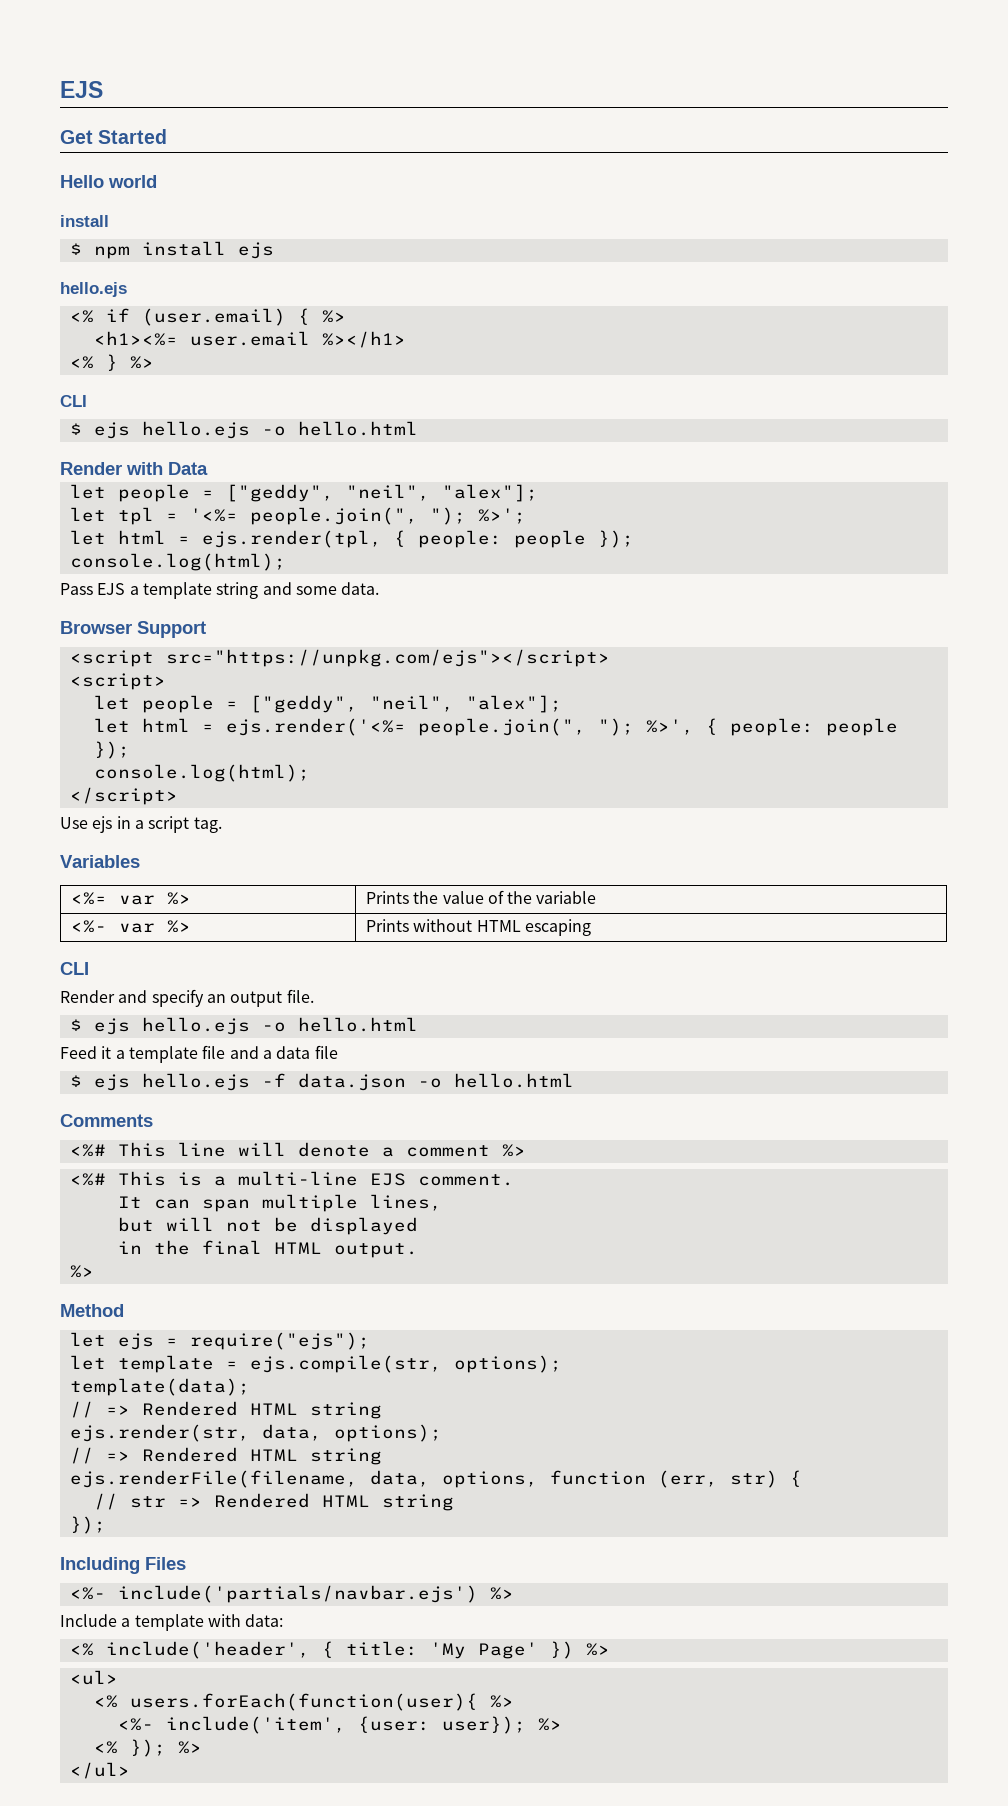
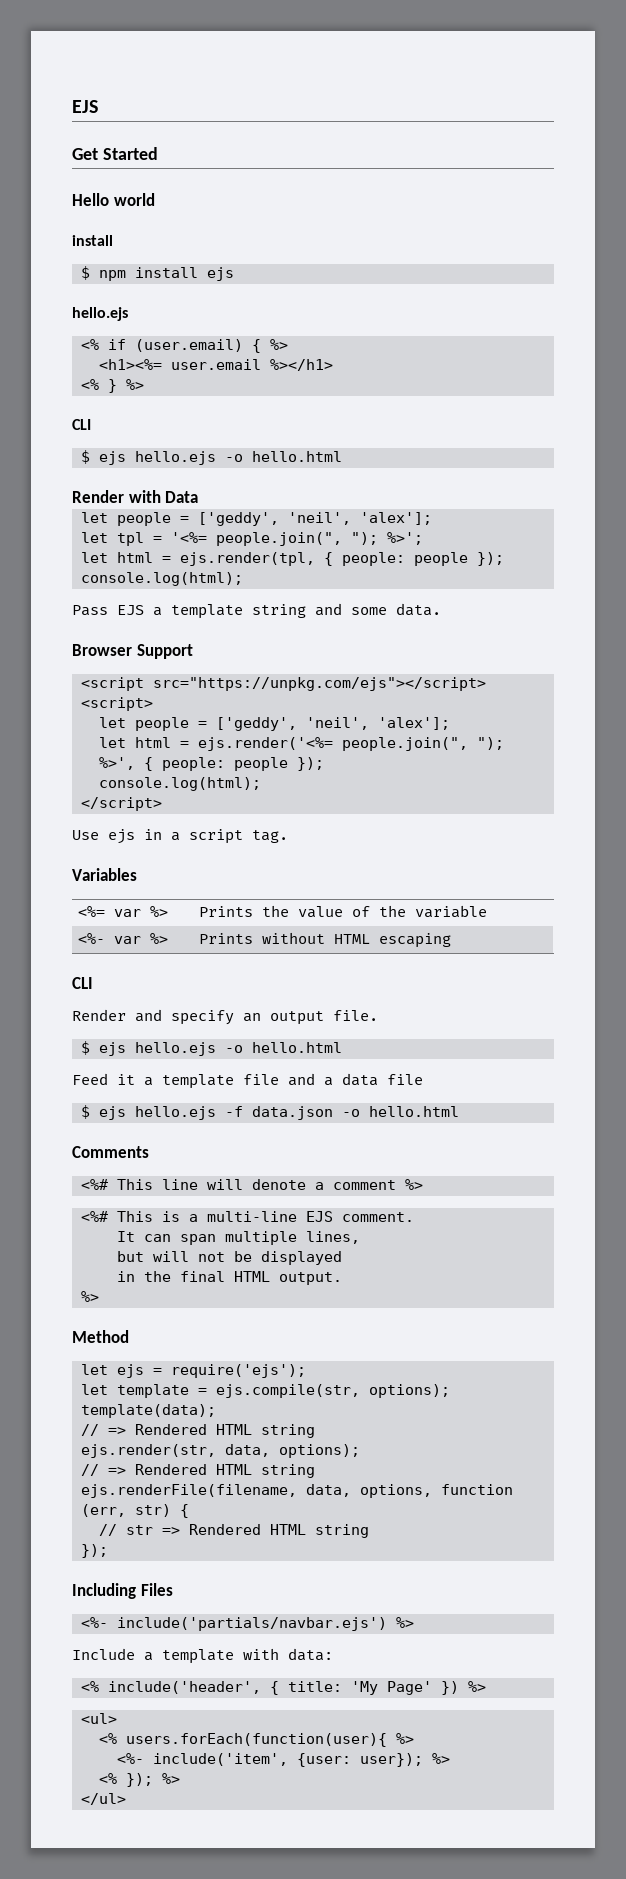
  Render with Data
- let people = ["geddy", "neil", "alex"];
+ let people = ['geddy', 'neil', 'alex'];
  <script>
- let people = ["geddy", "neil", "alex"];
+ let people = ['geddy', 'neil', 'alex'];
- let ejs = require("ejs");
+ let ejs = require('ejs');

